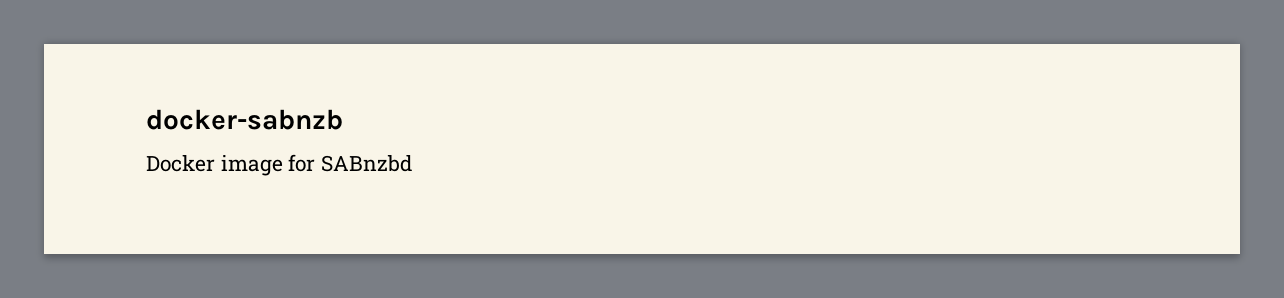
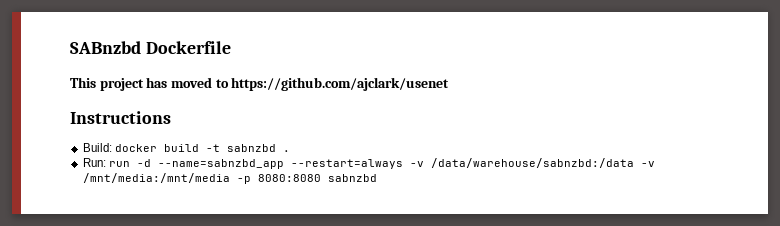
- docker-sabnzb
- Docker image for SABnzbd
+ SABnzbd Dockerfile
+ This project has moved to https://github.com/ajclark/usenet
+ Instructions
+ Build: docker build -t sabnzbd .
+ Run: run -d --name=sabnzbd_app --restart=always -v /data/warehouse/sabnzbd:/data -v /mnt/media:/mnt/media -p 8080:8080 sabnzbd

